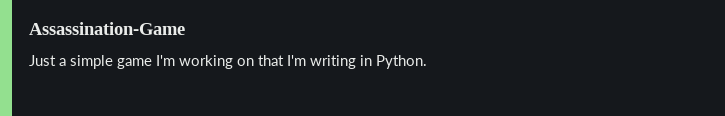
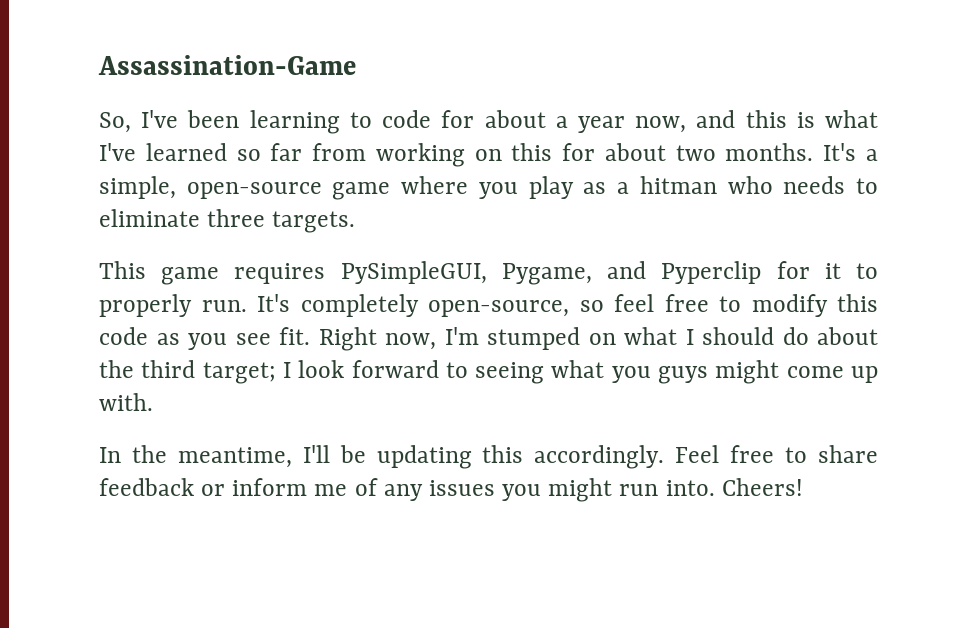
- Just a simple game I'm working on that I'm writing in Python.
+ So, I've been learning to code for about a year now, and this is what I've learned so far from working on this for about two months. It's a simple, open-source game where you play as a hitman who needs to eliminate three targets.
+ This game requires PySimpleGUI, Pygame, and Pyperclip for it to properly run. It's completely open-source, so feel free to modify this code as you see fit. Right now, I'm stumped on what I should do about the third target; I look forward to seeing what you guys might come up with.
+ In the meantime, I'll be updating this accordingly. Feel free to share feedback or inform me of any issues you might run into. Cheers!

